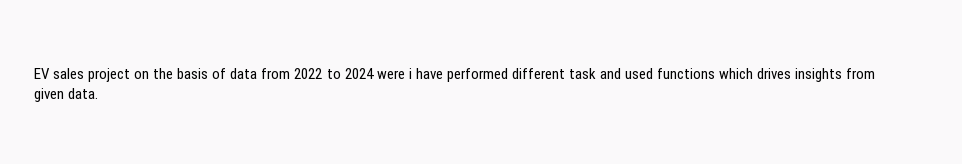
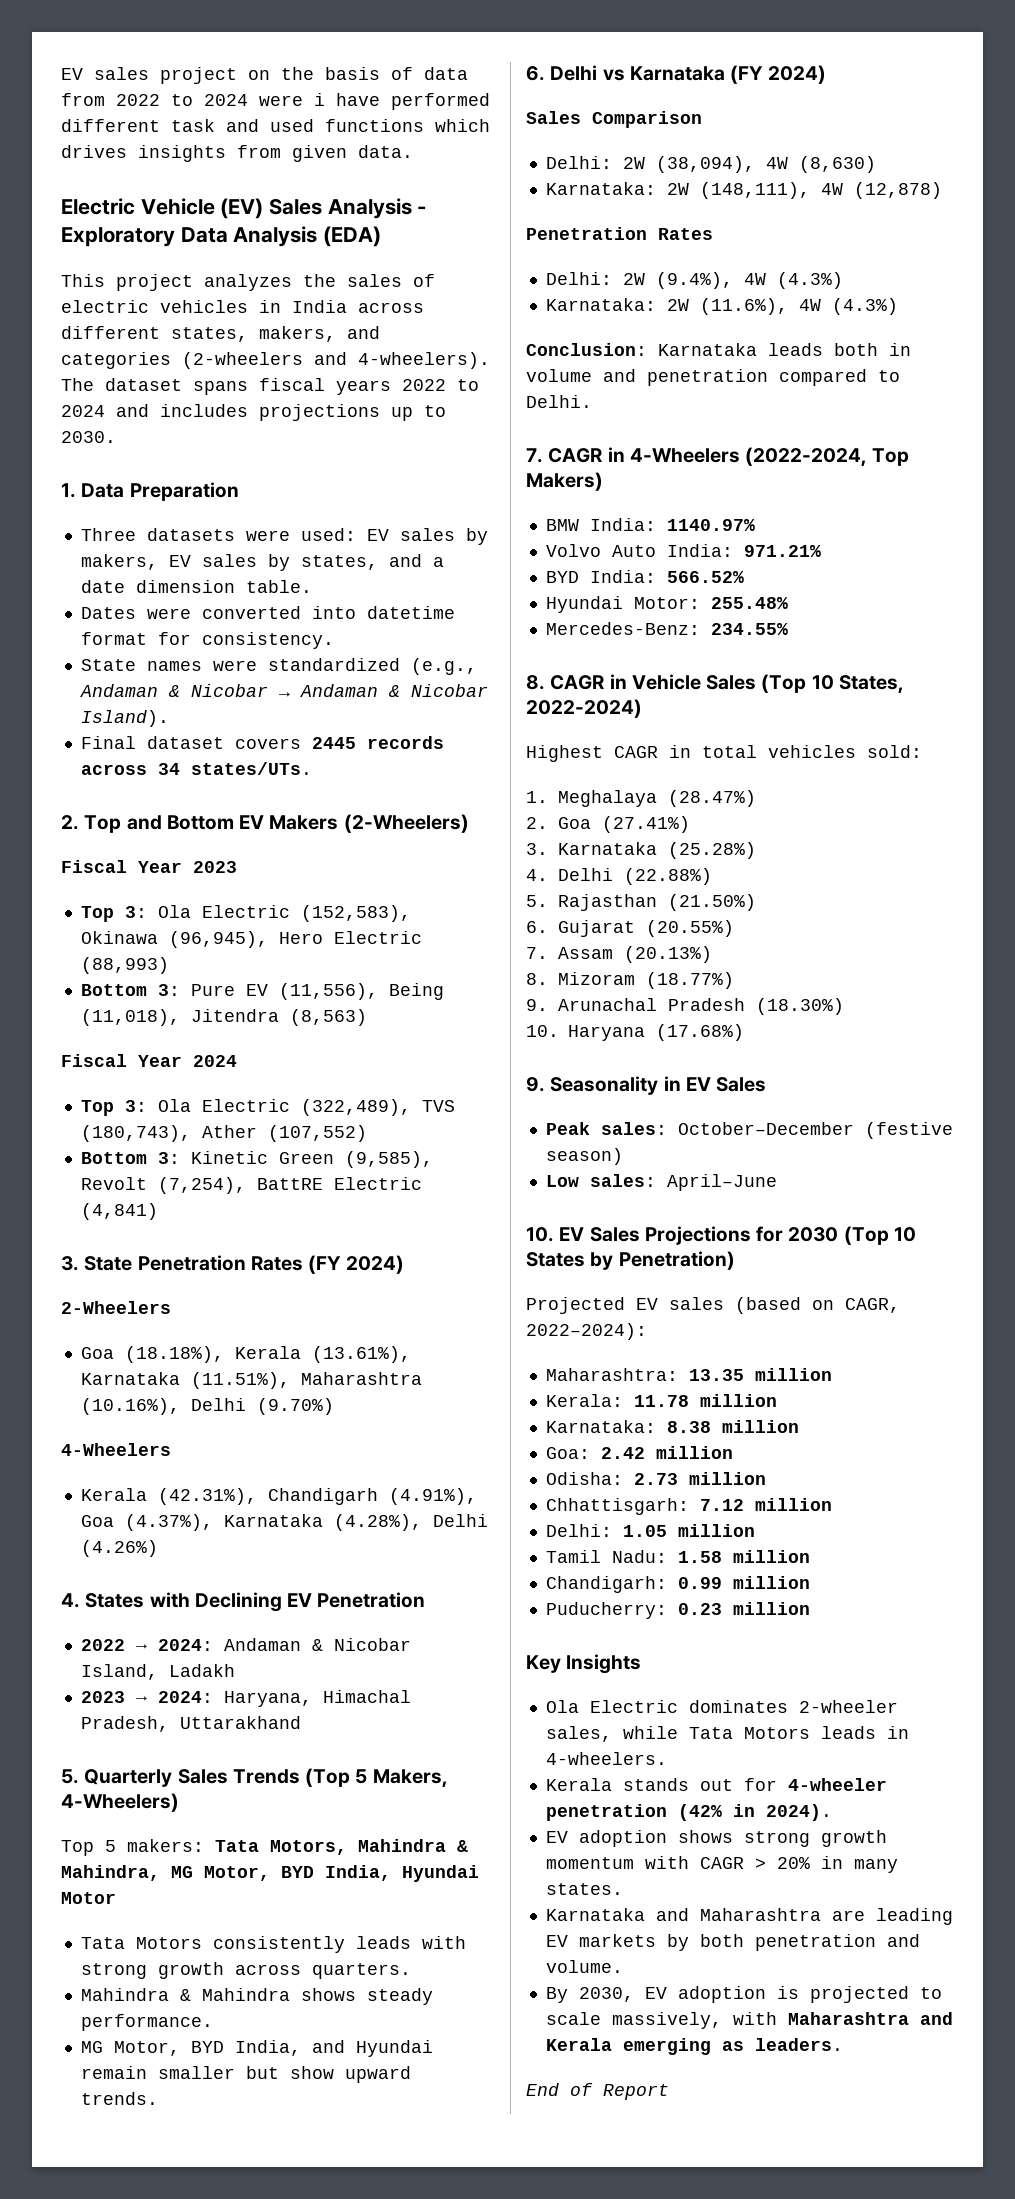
+ Electric Vehicle (EV) Sales Analysis - Exploratory Data Analysis (EDA)
+ This project analyzes the sales of electric vehicles in India across different states, makers, and categories (2-wheelers and 4-wheelers). The dataset spans fiscal years 2022 to 2024 and includes projections up to 2030.
+ 1. Data Preparation
+ Three datasets were used: EV sales by makers, EV sales by states, and a date dimension table.
+ Dates were converted into datetime format for consistency.
+ State names were standardized (e.g., Andaman & Nicobar → Andaman & Nicobar Island).
+ Final dataset covers 2445 records across 34 states/UTs.
+ 2. Top and Bottom EV Makers (2-Wheelers)
+ Fiscal Year 2023
+ Top 3: Ola Electric (152,583), Okinawa (96,945), Hero Electric (88,993)
+ Bottom 3: Pure EV (11,556), Being (11,018), Jitendra (8,563)
+ Fiscal Year 2024
+ Top 3: Ola Electric (322,489), TVS (180,743), Ather (107,552)
+ Bottom 3: Kinetic Green (9,585), Revolt (7,254), BattRE Electric (4,841)
+ 3. State Penetration Rates (FY 2024)
+ 2-Wheelers
+ Goa (18.18%), Kerala (13.61%), Karnataka (11.51%), Maharashtra (10.16%), Delhi (9.70%)
+ 4-Wheelers
+ Kerala (42.31%), Chandigarh (4.91%), Goa (4.37%), Karnataka (4.28%), Delhi (4.26%)
+ 4. States with Declining EV Penetration
+ 2022 → 2024: Andaman & Nicobar Island, Ladakh
+ 2023 → 2024: Haryana, Himachal Pradesh, Uttarakhand
+ 5. Quarterly Sales Trends (Top 5 Makers, 4-Wheelers)
+ Top 5 makers: Tata Motors, Mahindra & Mahindra, MG Motor, BYD India, Hyundai Motor
+ Tata Motors consistently leads with strong growth across quarters.
+ Mahindra & Mahindra shows steady performance.
+ MG Motor, BYD India, and Hyundai remain smaller but show upward trends.
+ 6. Delhi vs Karnataka (FY 2024)
+ Sales Comparison
+ Delhi: 2W (38,094), 4W (8,630)
+ Karnataka: 2W (148,111), 4W (12,878)
+ Penetration Rates
+ Delhi: 2W (9.4%), 4W (4.3%)
+ Karnataka: 2W (11.6%), 4W (4.3%)
+ Conclusion: Karnataka leads both in volume and penetration compared to Delhi.
+ 7. CAGR in 4-Wheelers (2022-2024, Top Makers)
+ BMW India: 1140.97%
+ Volvo Auto India: 971.21%
+ BYD India: 566.52%
+ Hyundai Motor: 255.48%
+ Mercedes-Benz: 234.55%
+ 8. CAGR in Vehicle Sales (Top 10 States, 2022-2024)
+ Highest CAGR in total vehicles sold:
+ 1. Meghalaya (28.47%)
+ 2. Goa (27.41%)
+ 3. Karnataka (25.28%)
+ 4. Delhi (22.88%)
+ 5. Rajasthan (21.50%)
+ 6. Gujarat (20.55%)
+ 7. Assam (20.13%)
+ 8. Mizoram (18.77%)
+ 9. Arunachal Pradesh (18.30%)
+ 10. Haryana (17.68%)
+ 9. Seasonality in EV Sales
+ Peak sales: October–December (festive season)
+ Low sales: April–June
+ 10. EV Sales Projections for 2030 (Top 10 States by Penetration)
+ Projected EV sales (based on CAGR, 2022–2024):
+ Maharashtra: 13.35 million
+ Kerala: 11.78 million
+ Karnataka: 8.38 million
+ Goa: 2.42 million
+ Odisha: 2.73 million
+ Chhattisgarh: 7.12 million
+ Delhi: 1.05 million
+ Tamil Nadu: 1.58 million
+ Chandigarh: 0.99 million
+ Puducherry: 0.23 million
+ Key Insights
+ Ola Electric dominates 2-wheeler sales, while Tata Motors leads in 4-wheelers.
+ Kerala stands out for 4-wheeler penetration (42% in 2024).
+ EV adoption shows strong growth momentum with CAGR > 20% in many states.
+ Karnataka and Maharashtra are leading EV markets by both penetration and volume.
+ By 2030, EV adoption is projected to scale massively, with Maharashtra and Kerala emerging as leaders.
+ End of Report

